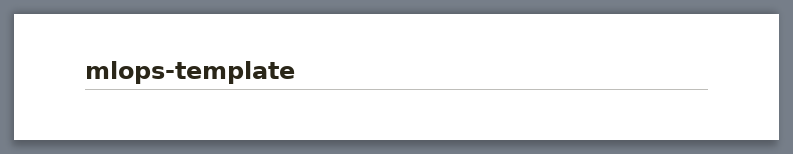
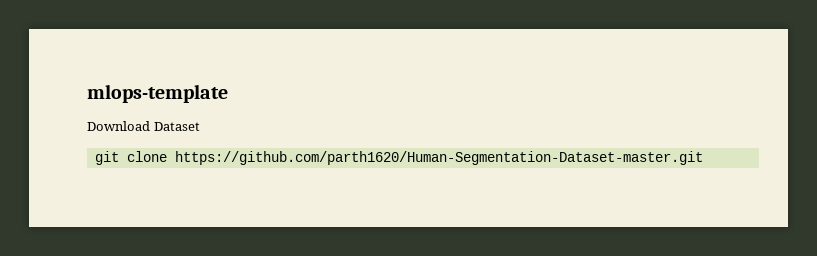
+ Download Dataset
+ git clone https://github.com/parth1620/Human-Segmentation-Dataset-master.git

